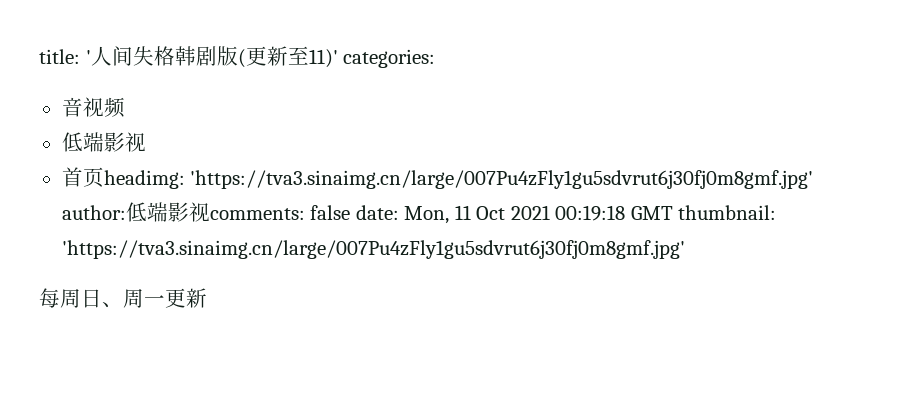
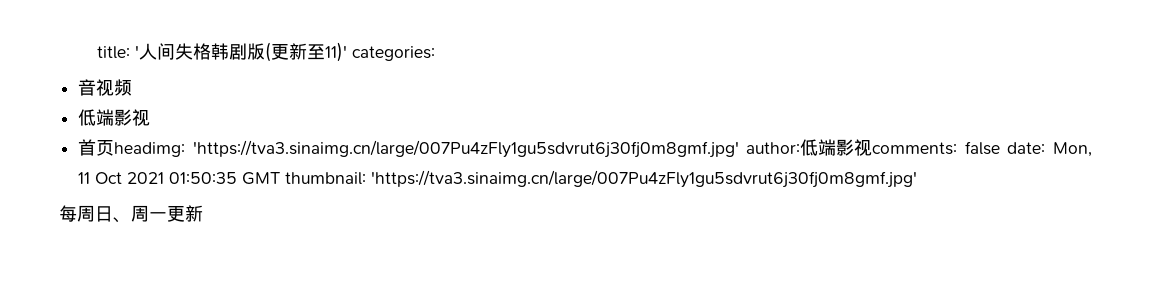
- 首页headimg: 'https://tva3.sinaimg.cn/large/007Pu4zFly1gu5sdvrut6j30fj0m8gmf.jpg' author:低端影视comments: false date: Mon, 11 Oct 2021 00:19:18 GMT thumbnail: 'https://tva3.sinaimg.cn/large/007Pu4zFly1gu5sdvrut6j30fj0m8gmf.jpg'
+ 首页headimg: 'https://tva3.sinaimg.cn/large/007Pu4zFly1gu5sdvrut6j30fj0m8gmf.jpg' author:低端影视comments: false date: Mon, 11 Oct 2021 01:50:35 GMT thumbnail: 'https://tva3.sinaimg.cn/large/007Pu4zFly1gu5sdvrut6j30fj0m8gmf.jpg'

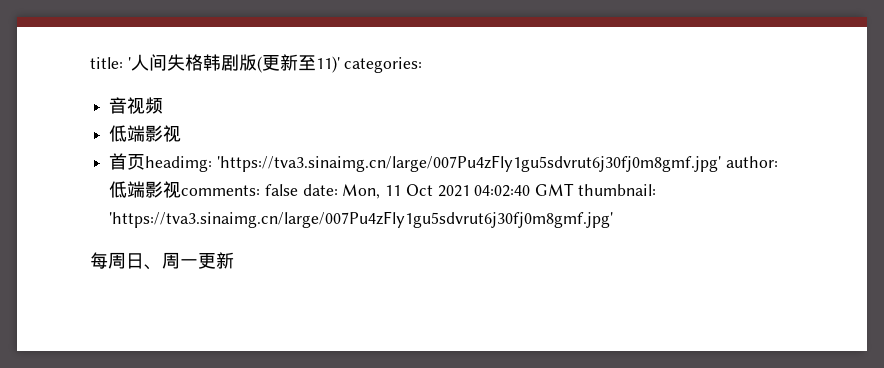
- 首页headimg: 'https://tva3.sinaimg.cn/large/007Pu4zFly1gu5sdvrut6j30fj0m8gmf.jpg' author:低端影视comments: false date: Mon, 11 Oct 2021 01:50:35 GMT thumbnail: 'https://tva3.sinaimg.cn/large/007Pu4zFly1gu5sdvrut6j30fj0m8gmf.jpg'
+ 首页headimg: 'https://tva3.sinaimg.cn/large/007Pu4zFly1gu5sdvrut6j30fj0m8gmf.jpg' author:低端影视comments: false date: Mon, 11 Oct 2021 04:02:40 GMT thumbnail: 'https://tva3.sinaimg.cn/large/007Pu4zFly1gu5sdvrut6j30fj0m8gmf.jpg'

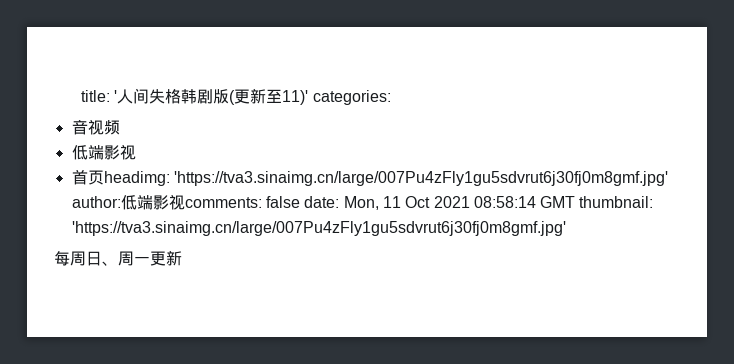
- 首页headimg: 'https://tva3.sinaimg.cn/large/007Pu4zFly1gu5sdvrut6j30fj0m8gmf.jpg' author:低端影视comments: false date: Mon, 11 Oct 2021 04:02:40 GMT thumbnail: 'https://tva3.sinaimg.cn/large/007Pu4zFly1gu5sdvrut6j30fj0m8gmf.jpg'
+ 首页headimg: 'https://tva3.sinaimg.cn/large/007Pu4zFly1gu5sdvrut6j30fj0m8gmf.jpg' author:低端影视comments: false date: Mon, 11 Oct 2021 08:58:14 GMT thumbnail: 'https://tva3.sinaimg.cn/large/007Pu4zFly1gu5sdvrut6j30fj0m8gmf.jpg'

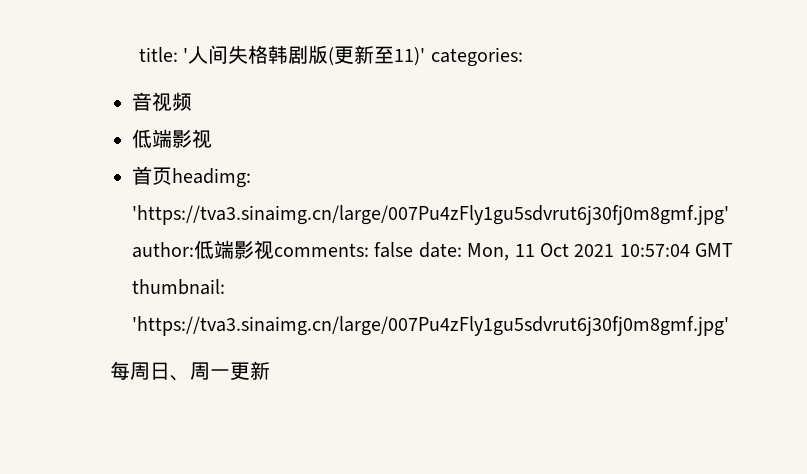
- 首页headimg: 'https://tva3.sinaimg.cn/large/007Pu4zFly1gu5sdvrut6j30fj0m8gmf.jpg' author:低端影视comments: false date: Mon, 11 Oct 2021 08:58:14 GMT thumbnail: 'https://tva3.sinaimg.cn/large/007Pu4zFly1gu5sdvrut6j30fj0m8gmf.jpg'
+ 首页headimg: 'https://tva3.sinaimg.cn/large/007Pu4zFly1gu5sdvrut6j30fj0m8gmf.jpg' author:低端影视comments: false date: Mon, 11 Oct 2021 10:57:04 GMT thumbnail: 'https://tva3.sinaimg.cn/large/007Pu4zFly1gu5sdvrut6j30fj0m8gmf.jpg'

